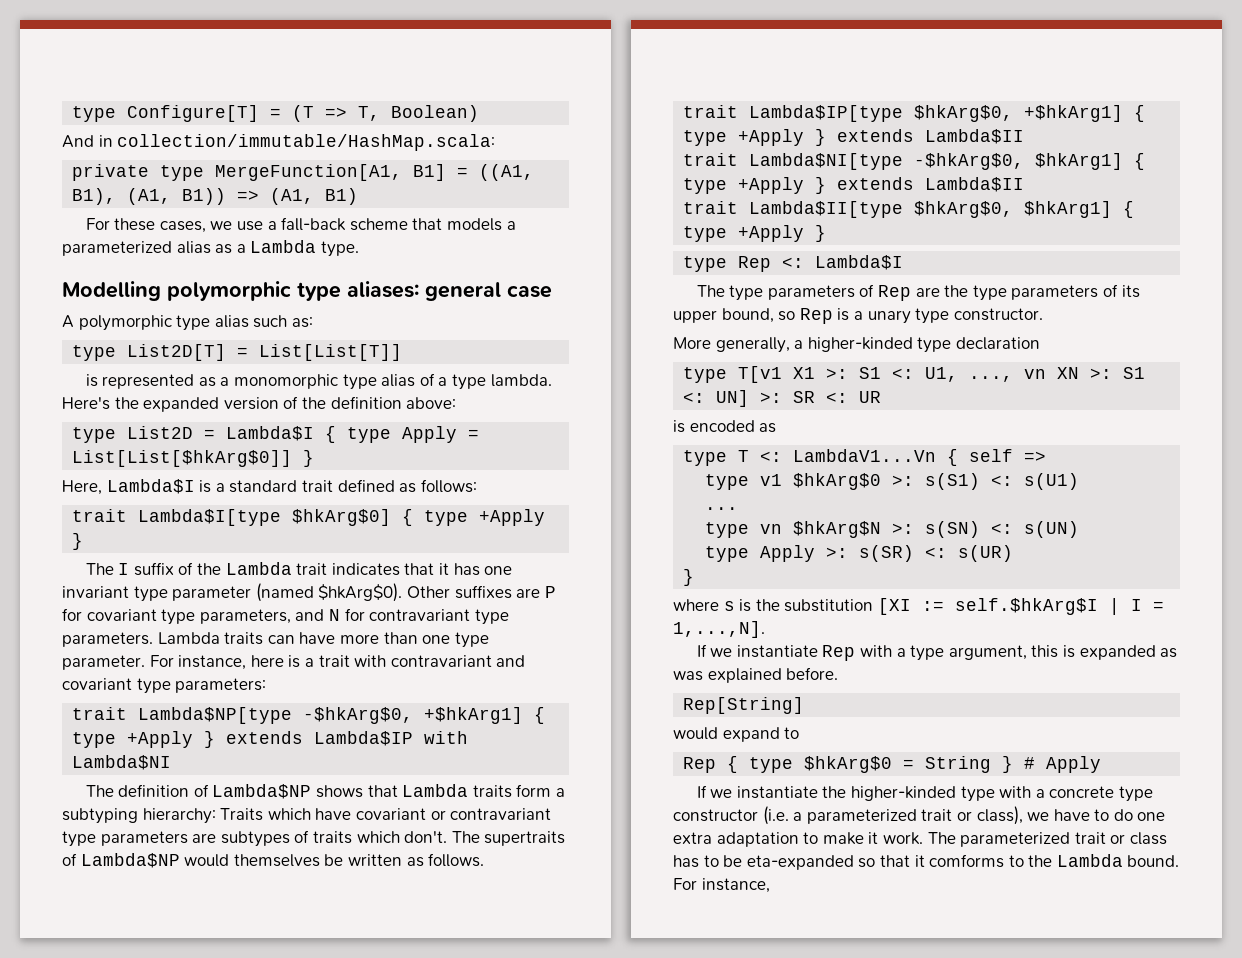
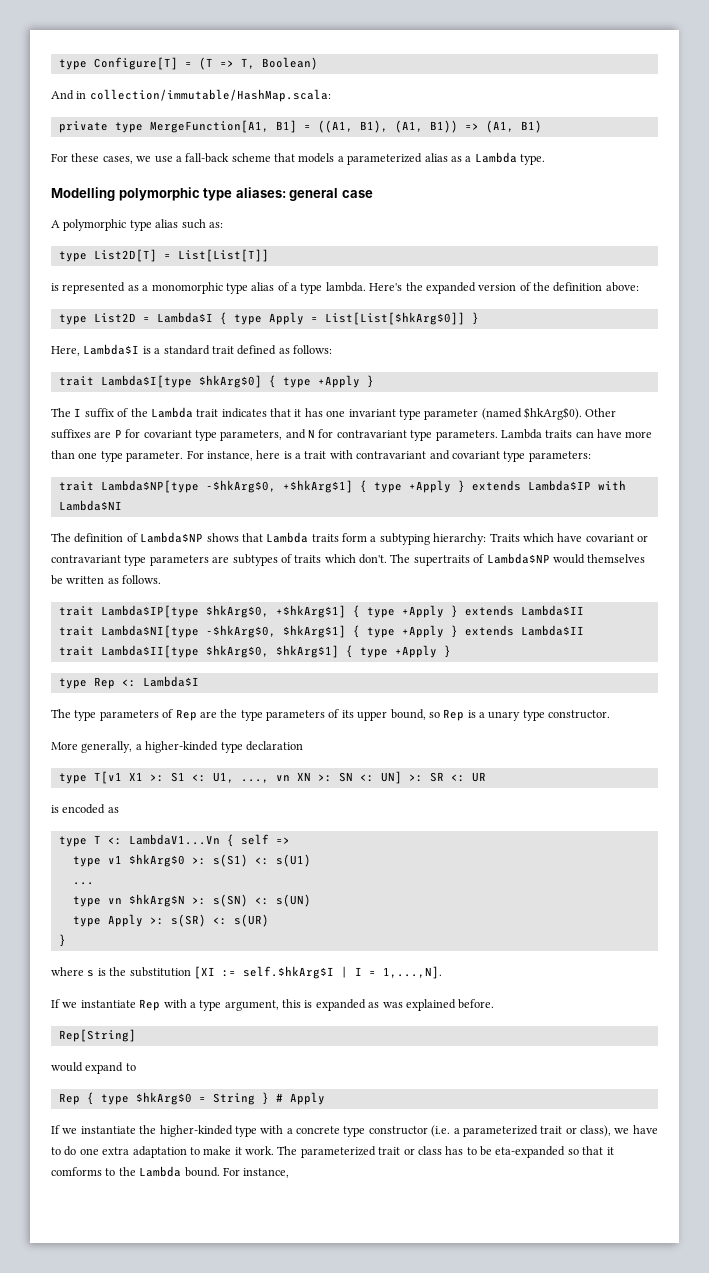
- trait Lambda$NP[type -$hkArg$0, +$hkArg1] { type +Apply } extends Lambda$IP with Lambda$NI
+ trait Lambda$NP[type -$hkArg$0, +$hkArg$1] { type +Apply } extends Lambda$IP with Lambda$NI
- trait Lambda$IP[type $hkArg$0, +$hkArg1] { type +Apply } extends Lambda$II
+ trait Lambda$IP[type $hkArg$0, +$hkArg$1] { type +Apply } extends Lambda$II
- trait Lambda$NI[type -$hkArg$0, $hkArg1] { type +Apply } extends Lambda$II
+ trait Lambda$NI[type -$hkArg$0, $hkArg$1] { type +Apply } extends Lambda$II
- trait Lambda$II[type $hkArg$0, $hkArg1] { type +Apply }
+ trait Lambda$II[type $hkArg$0, $hkArg$1] { type +Apply }
- type T[v1 X1 >: S1 <: U1, ..., vn XN >: S1 <: UN] >: SR <: UR
+ type T[v1 X1 >: S1 <: U1, ..., vn XN >: SN <: UN] >: SR <: UR

